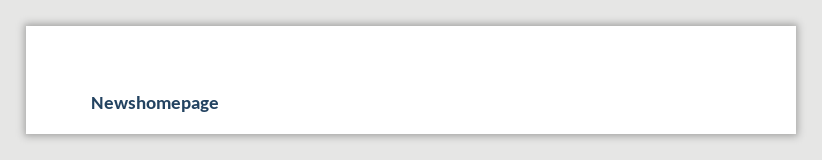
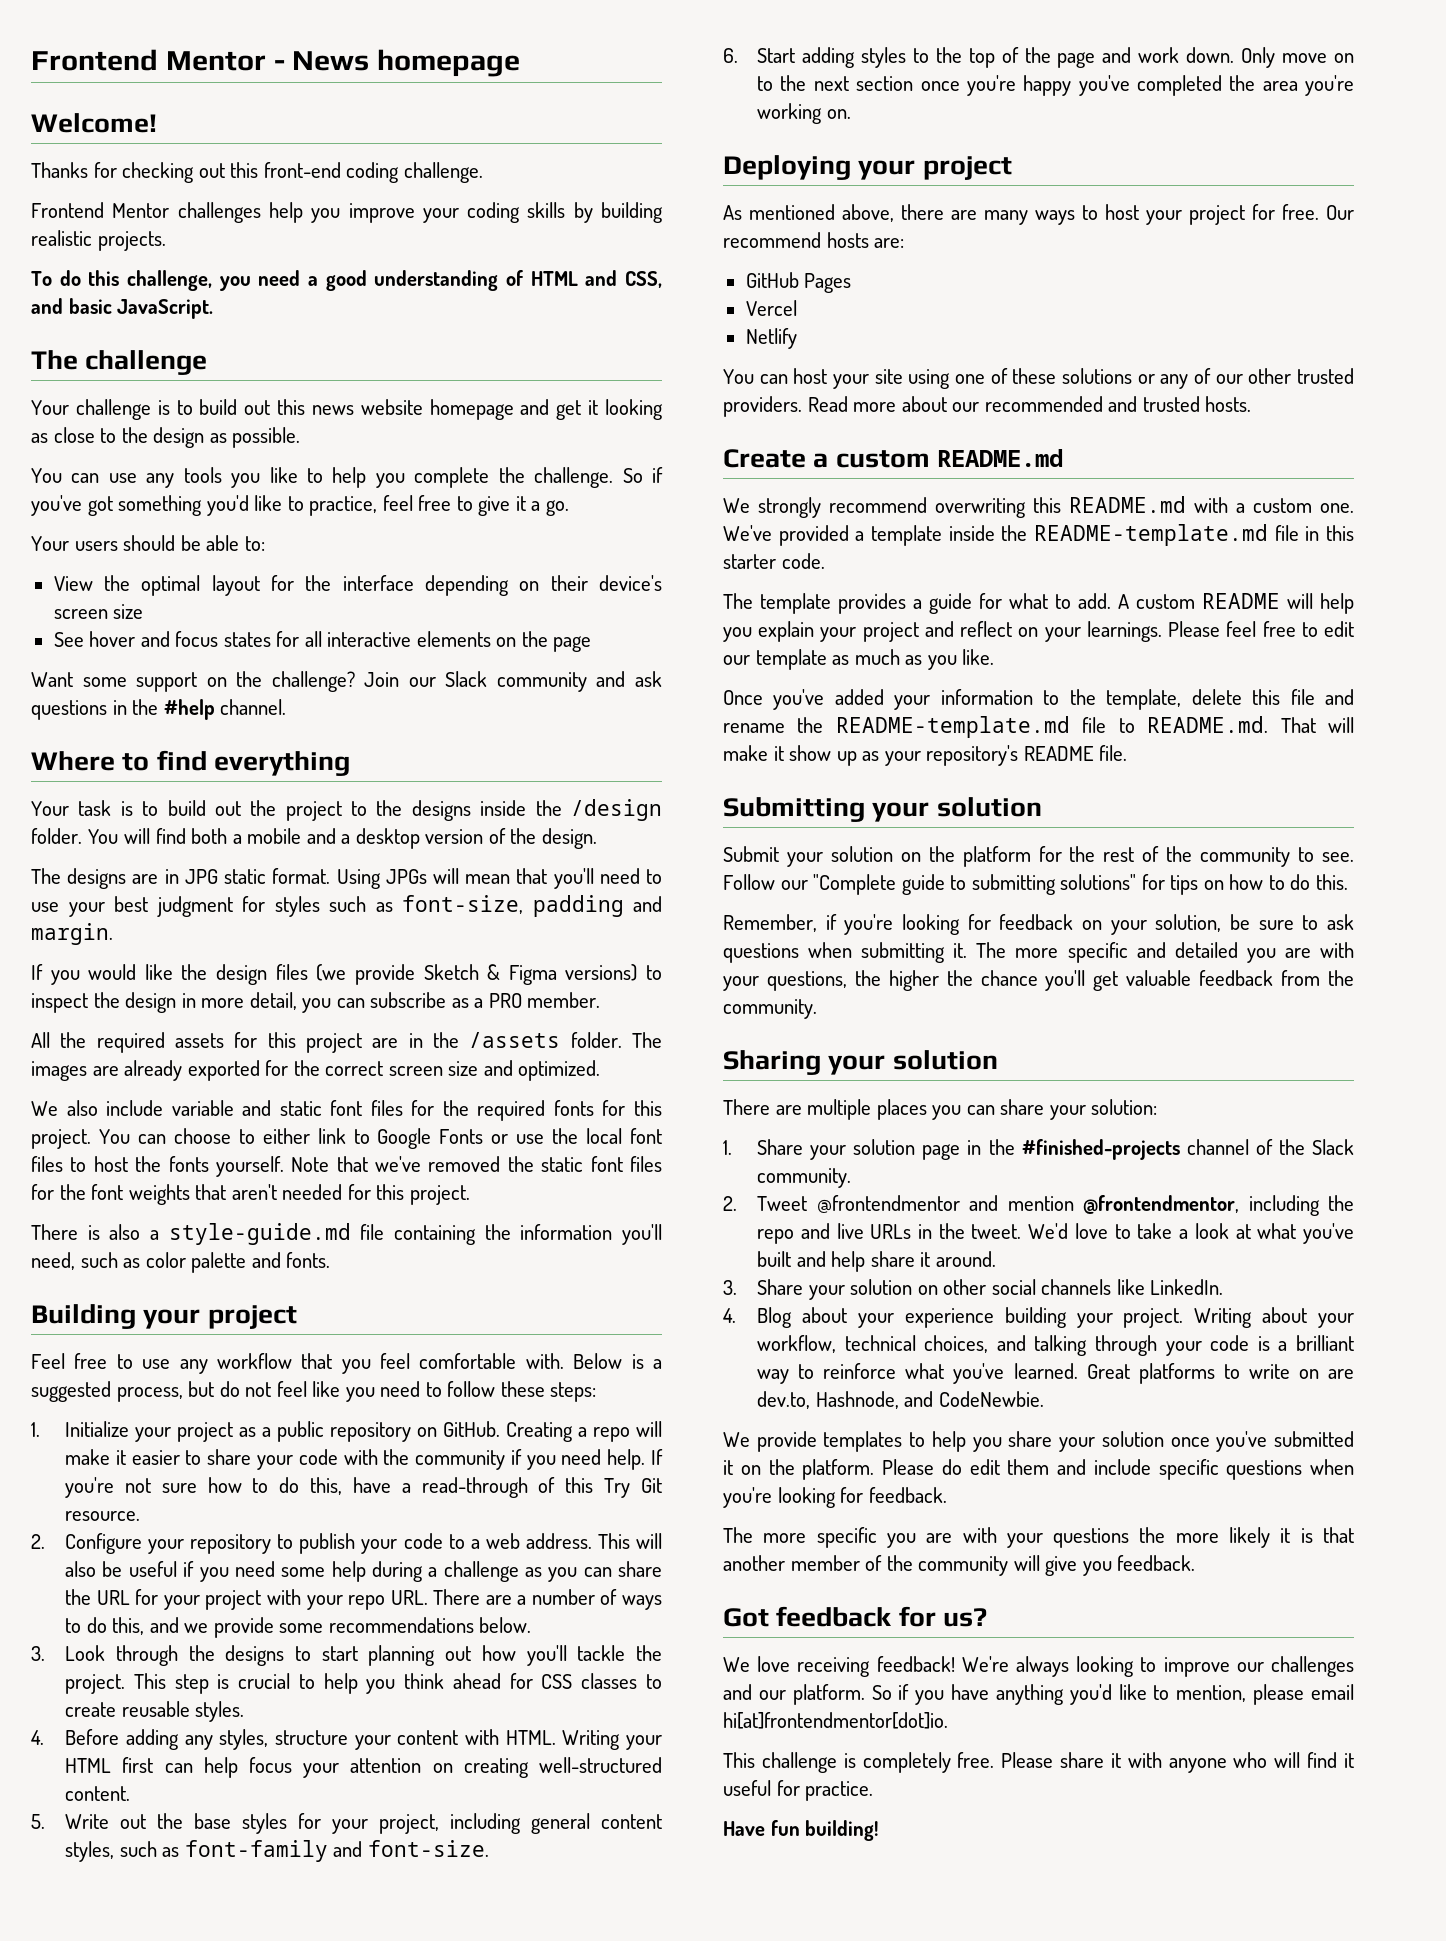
- Newshomepage
+ Frontend Mentor - News homepage
+ Welcome!
+ Thanks for checking out this front-end coding challenge.
+ Frontend Mentor challenges help you improve your coding skills by building realistic projects.
+ To do this challenge, you need a good understanding of HTML and CSS, and basic JavaScript.
+ The challenge
+ Your challenge is to build out this news website homepage and get it looking as close to the design as possible.
+ You can use any tools you like to help you complete the challenge. So if you've got something you'd like to practice, feel free to give it a go.
+ Your users should be able to:
+ View the optimal layout for the interface depending on their device's screen size
+ See hover and focus states for all interactive elements on the page
+ Want some support on the challenge? Join our Slack community and ask questions in the #help channel.
+ Where to find everything
+ Your task is to build out the project to the designs inside the /design folder. You will find both a mobile and a desktop version of the design.
+ The designs are in JPG static format. Using JPGs will mean that you'll need to use your best judgment for styles such as font-size, padding and margin.
+ If you would like the design files (we provide Sketch & Figma versions) to inspect the design in more detail, you can subscribe as a PRO member.
+ All the required assets for this project are in the /assets folder. The images are already exported for the correct screen size and optimized.
+ We also include variable and static font files for the required fonts for this project. You can choose to either link to Google Fonts or use the local font files to host the fonts yourself. Note that we've removed the static font files for the font weights that aren't needed for this project.
+ There is also a style-guide.md file containing the information you'll need, such as color palette and fonts.
+ Building your project
+ Feel free to use any workflow that you feel comfortable with. Below is a suggested process, but do not feel like you need to follow these steps:
+ 1. Initialize your project as a public repository on GitHub. Creating a repo will make it easier to share your code with the community if you need help. If you're not sure how to do this, have a read-through of this Try Git resource.
+ 2. Configure your repository to publish your code to a web address. This will also be useful if you need some help during a challenge as you can share the URL for your project with your repo URL. There are a number of ways to do this, and we provide some recommendations below.
+ 3. Look through the designs to start planning out how you'll tackle the project. This step is crucial to help you think ahead for CSS classes to create reusable styles.
+ 4. Before adding any styles, structure your content with HTML. Writing your HTML first can help focus your attention on creating well-structured content.
+ 5. Write out the base styles for your project, including general content styles, such as font-family and font-size.
+ 6. Start adding styles to the top of the page and work down. Only move on to the next section once you're happy you've completed the area you're working on.
+ Deploying your project
+ As mentioned above, there are many ways to host your project for free. Our recommend hosts are:
+ GitHub Pages
+ Vercel
+ Netlify
+ You can host your site using one of these solutions or any of our other trusted providers. Read more about our recommended and trusted hosts.
+ Create a custom README.md
+ We strongly recommend overwriting this README.md with a custom one. We've provided a template inside the README-template.md file in this starter code.
+ The template provides a guide for what to add. A custom README will help you explain your project and reflect on your learnings. Please feel free to edit our template as much as you like.
+ Once you've added your information to the template, delete this file and rename the README-template.md file to README.md. That will make it show up as your repository's README file.
+ Submitting your solution
+ Submit your solution on the platform for the rest of the community to see. Follow our "Complete guide to submitting solutions" for tips on how to do this.
+ Remember, if you're looking for feedback on your solution, be sure to ask questions when submitting it. The more specific and detailed you are with your questions, the higher the chance you'll get valuable feedback from the community.
+ Sharing your solution
+ There are multiple places you can share your solution:
+ 1. Share your solution page in the #finished-projects channel of the Slack community.
+ 2. Tweet @frontendmentor and mention @frontendmentor, including the repo and live URLs in the tweet. We'd love to take a look at what you've built and help share it around.
+ 3. Share your solution on other social channels like LinkedIn.
+ 4. Blog about your experience building your project. Writing about your workflow, technical choices, and talking through your code is a brilliant way to reinforce what you've learned. Great platforms to write on are dev.to, Hashnode, and CodeNewbie.
+ We provide templates to help you share your solution once you've submitted it on the platform. Please do edit them and include specific questions when you're looking for feedback.
+ The more specific you are with your questions the more likely it is that another member of the community will give you feedback.
+ Got feedback for us?
+ We love receiving feedback! We're always looking to improve our challenges and our platform. So if you have anything you'd like to mention, please email hi[at]frontendmentor[dot]io.
+ This challenge is completely free. Please share it with anyone who will find it useful for practice.
+ Have fun building!

